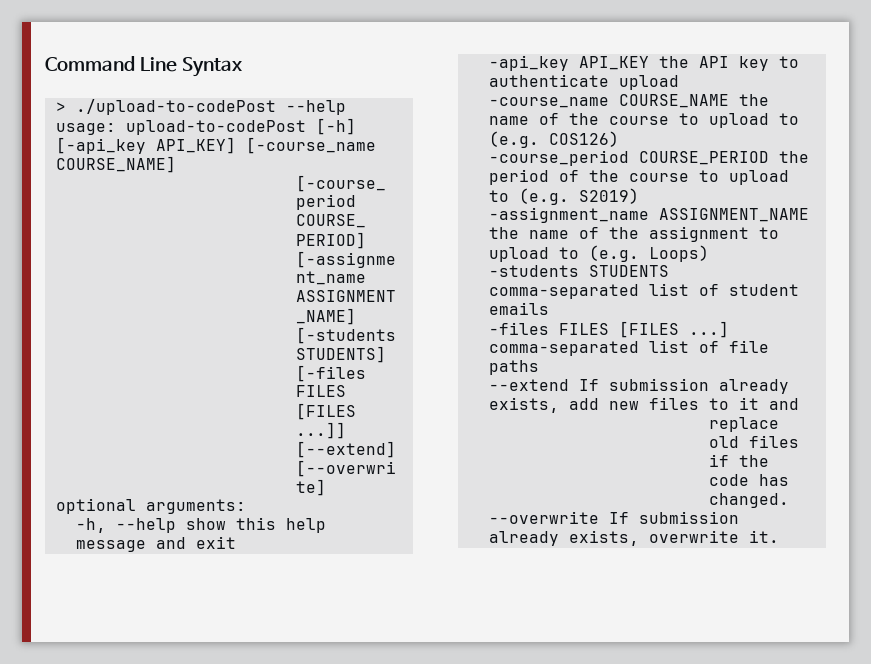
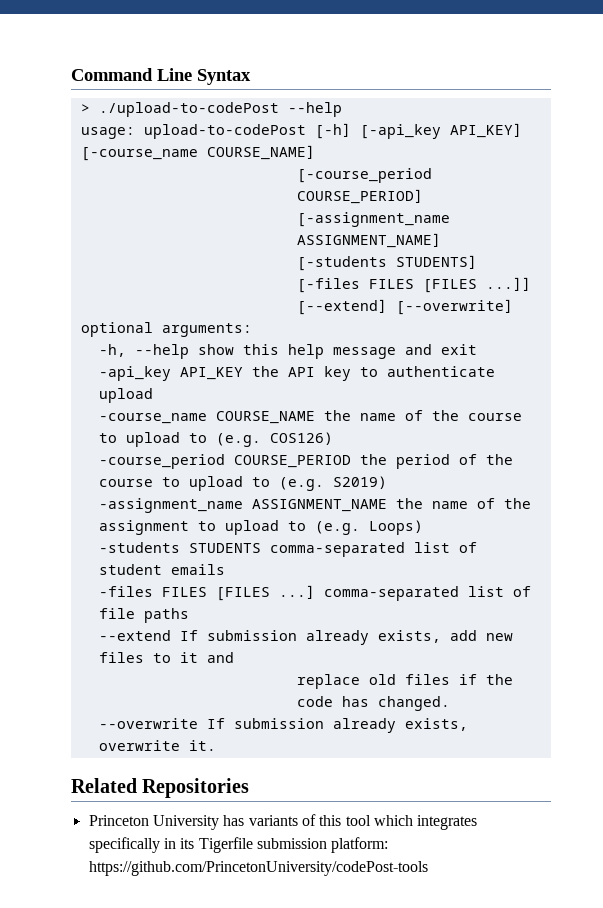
+ Related Repositories
+ Princeton University has variants of this tool which integrates specifically in its Tigerfile submission platform: https://github.com/PrincetonUniversity/codePost-tools

